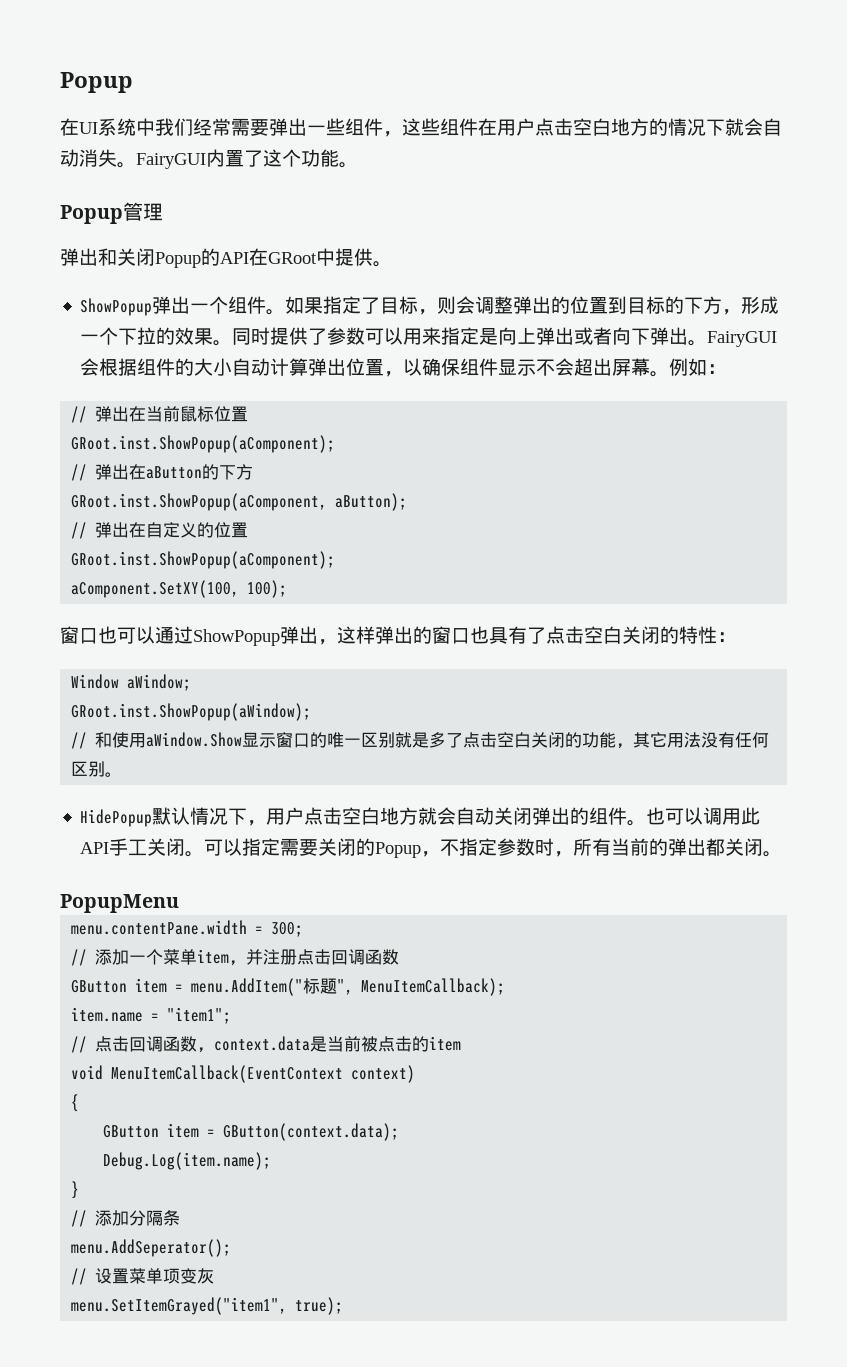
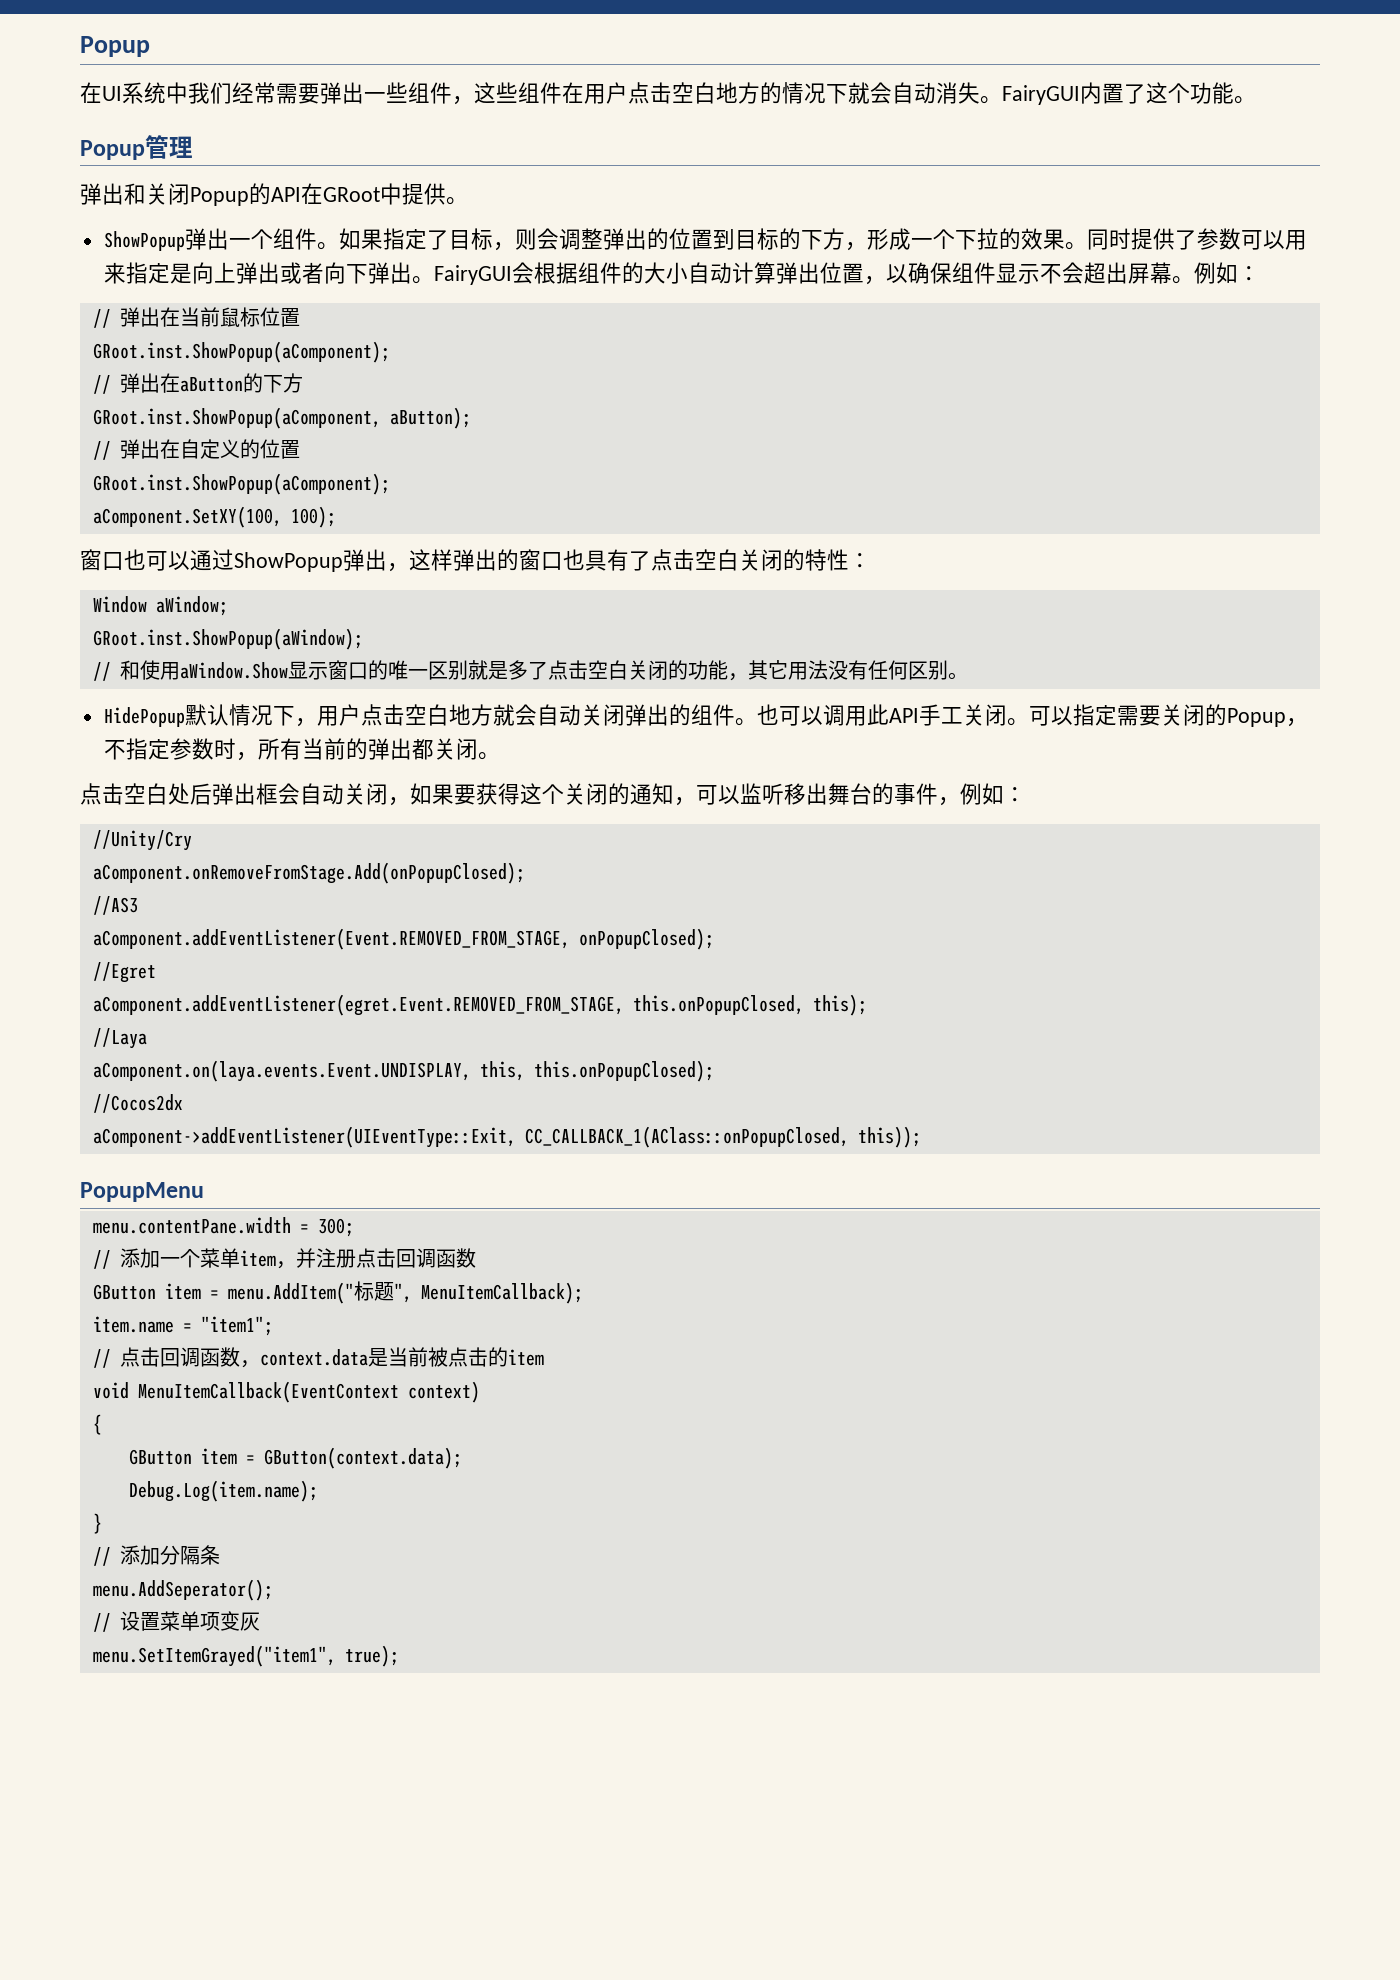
+ 点击空白处后弹出框会自动关闭，如果要获得这个关闭的通知，可以监听移出舞台的事件，例如：
+ //Unity/Cry
+ aComponent.onRemoveFromStage.Add(onPopupClosed);
+ //AS3
+ aComponent.addEventListener(Event.REMOVED_FROM_STAGE, onPopupClosed);
+ //Egret
+ aComponent.addEventListener(egret.Event.REMOVED_FROM_STAGE, this.onPopupClosed, this);
+ //Laya
+ aComponent.on(laya.events.Event.UNDISPLAY, this, this.onPopupClosed);
+ //Cocos2dx
+ aComponent->addEventListener(UIEventType::Exit, CC_CALLBACK_1(AClass::onPopupClosed, this));

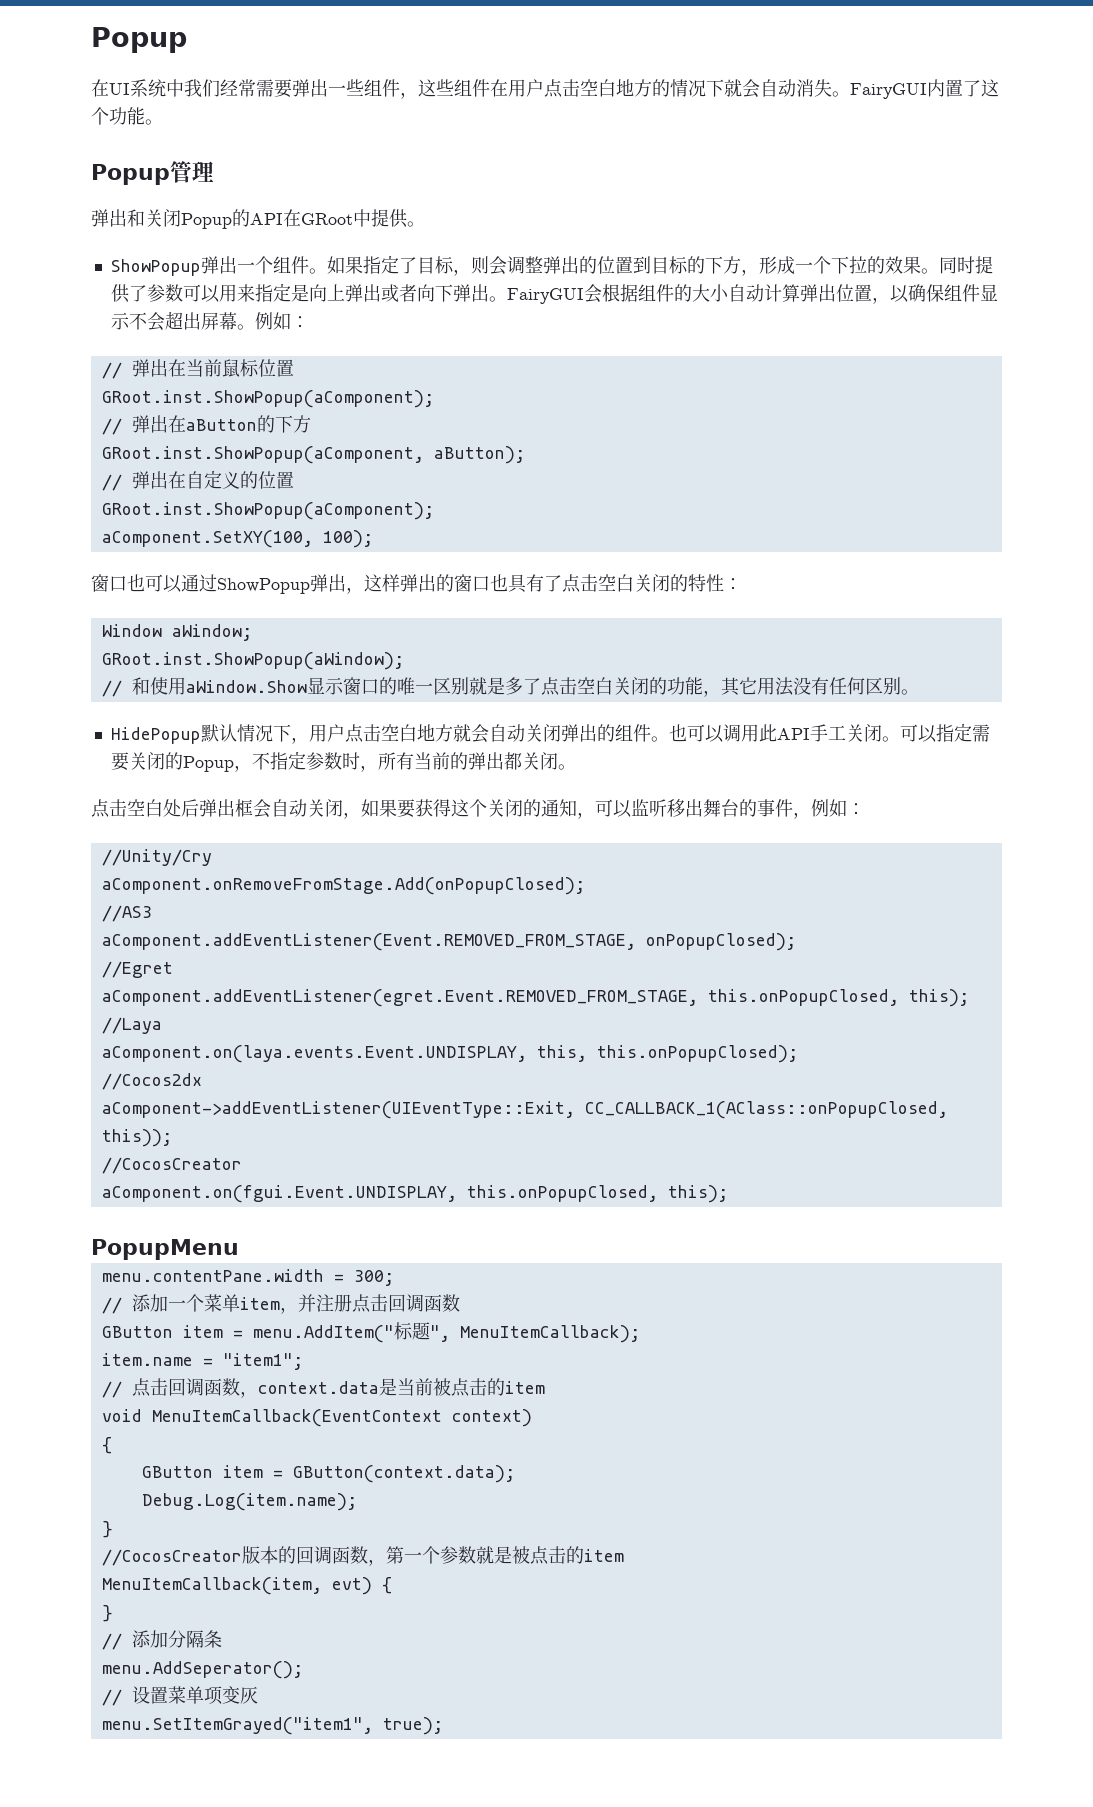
  aComponent->addEventListener(UIEventType::Exit, CC_CALLBACK_1(AClass::onPopupClosed, this));
+ //CocosCreator
+ aComponent.on(fgui.Event.UNDISPLAY, this.onPopupClosed, this);
+ //CocosCreator版本的回调函数，第一个参数就是被点击的item
+ MenuItemCallback(item, evt) {
+ }

